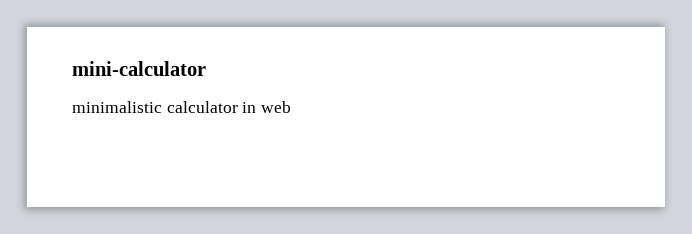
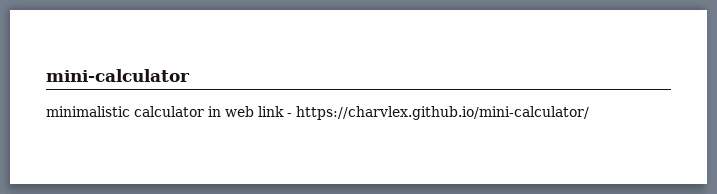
- minimalistic calculator in web
+ minimalistic calculator in web link - https://charvlex.github.io/mini-calculator/

